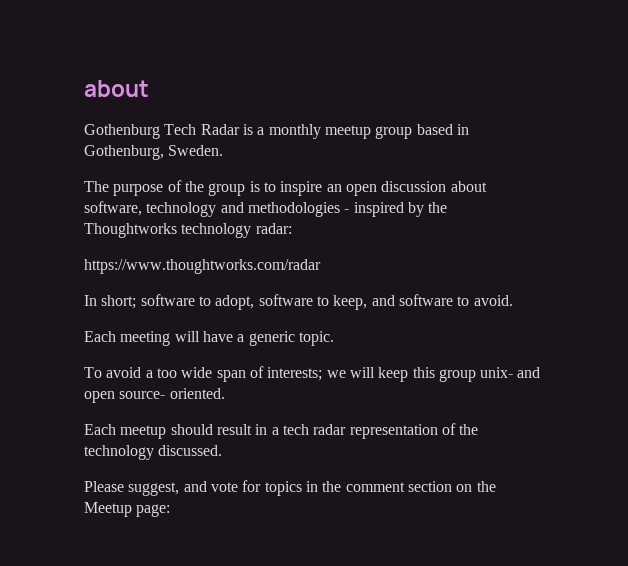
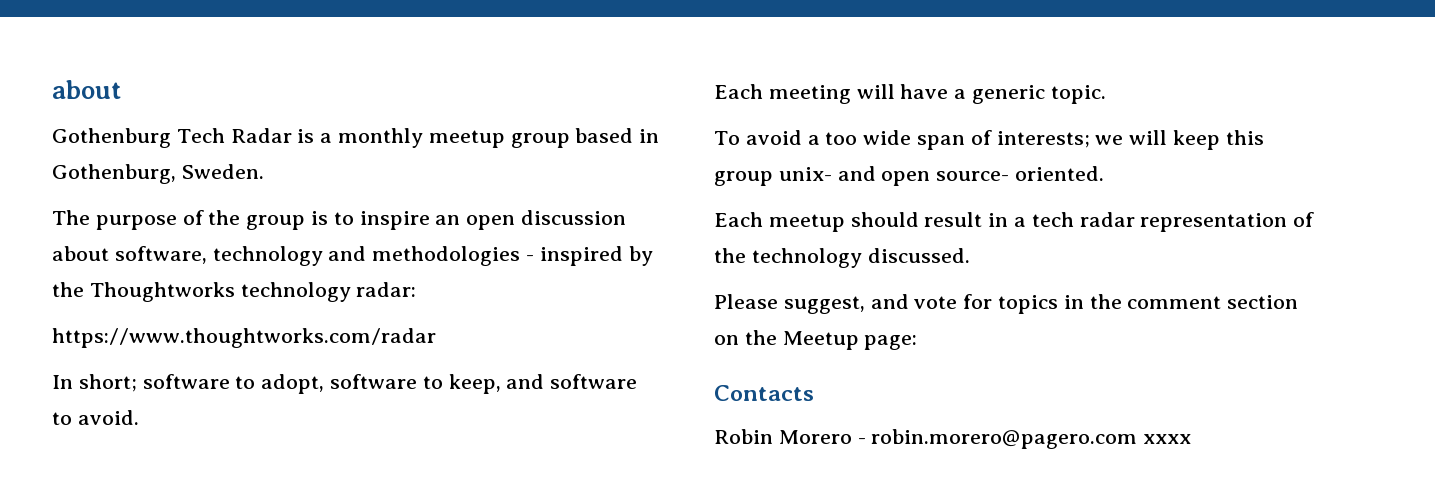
+ Contacts
+ Robin Morero - robin.morero@pagero.com xxxx

